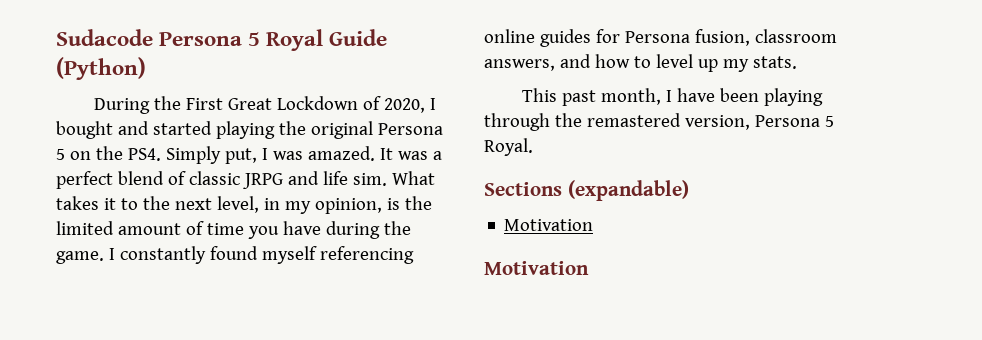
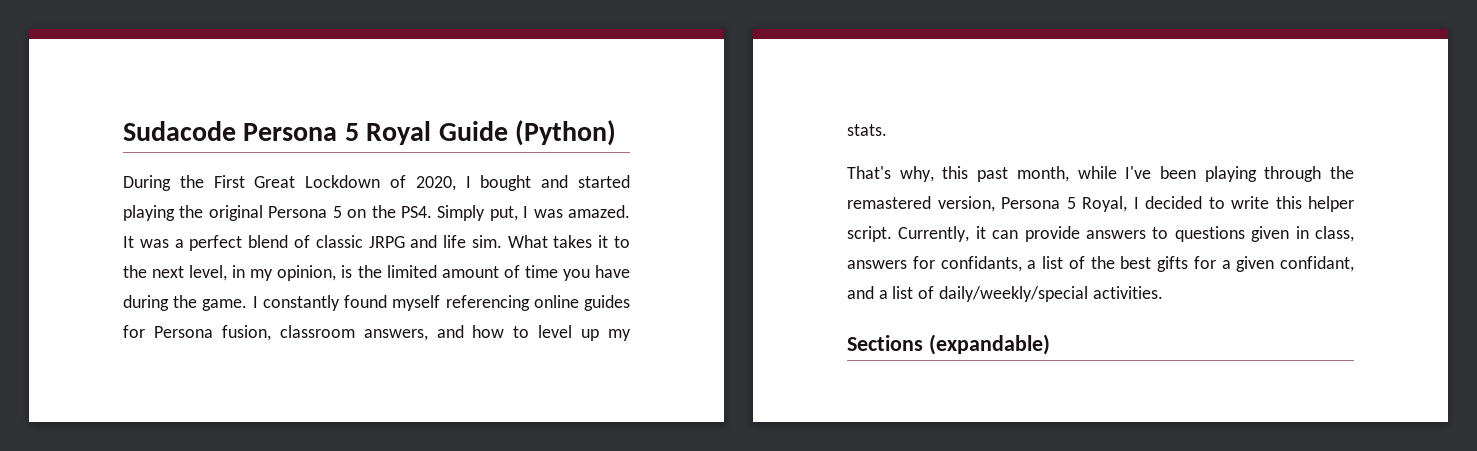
- This past month, I have been playing through the remastered version, Persona 5 Royal.
+ That's why, this past month, while I've been playing through the remastered version, Persona 5 Royal, I decided to write this helper script. Currently, it can provide answers to questions given in class, answers for confidants, a list of the best gifts for a given confidant, and a list of daily/weekly/special activities.
  Sections (expandable)
- Motivation
- Motivation

